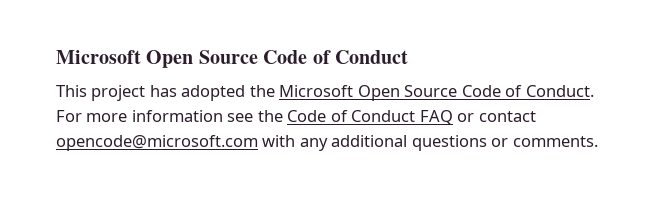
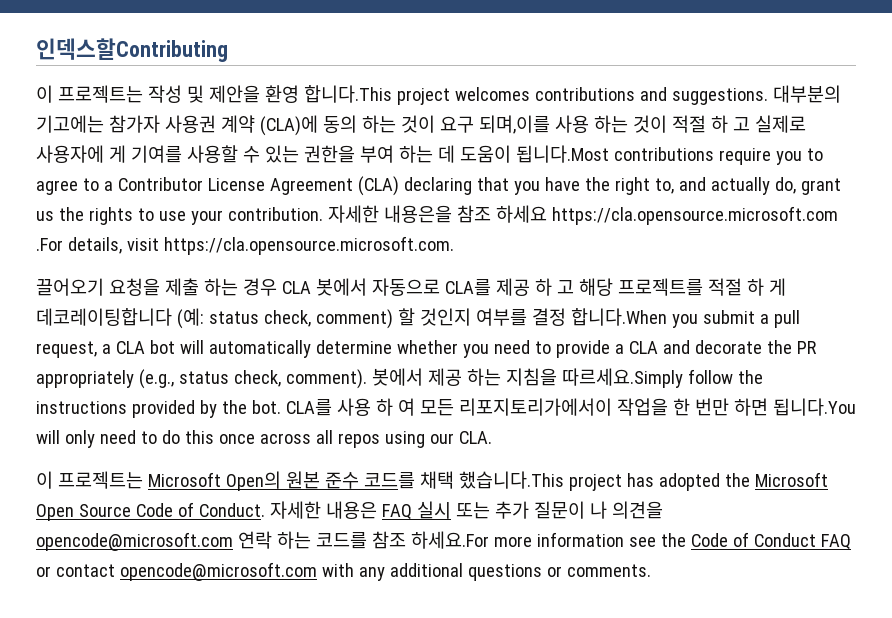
- Microsoft Open Source Code of Conduct
- This project has adopted the Microsoft Open Source Code of Conduct.
+ 인덱스할Contributing
+ 이 프로젝트는 작성 및 제안을 환영 합니다.This project welcomes contributions and suggestions. 대부분의 기고에는 참가자 사용권 계약 (CLA)에 동의 하는 것이 요구 되며,이를 사용 하는 것이 적절 하 고 실제로 사용자에 게 기여를 사용할 수 있는 권한을 부여 하는 데 도움이 됩니다.Most contributions require you to agree to a Contributor License Agreement (CLA) declaring that you have the right to, and actually do, grant us the rights to use your contribution. 자세한 내용은을 참조 하세요 https://cla.opensource.microsoft.com .For details, visit https://cla.opensource.microsoft.com.
+ 끌어오기 요청을 제출 하는 경우 CLA 봇에서 자동으로 CLA를 제공 하 고 해당 프로젝트를 적절 하 게 데코레이팅합니다 (예: status check, comment) 할 것인지 여부를 결정 합니다.When you submit a pull request, a CLA bot will automatically determine whether you need to provide a CLA and decorate the PR appropriately (e.g., status check, comment). 봇에서 제공 하는 지침을 따르세요.Simply follow the instructions provided by the bot. CLA를 사용 하 여 모든 리포지토리가에서이 작업을 한 번만 하면 됩니다.You will only need to do this once across all repos using our CLA.
+ 이 프로젝트는 Microsoft Open의 원본 준수 코드를 채택 했습니다.This project has adopted the Microsoft Open Source Code of Conduct.
- For more information see the Code of Conduct FAQ or contact opencode@microsoft.com with any additional questions or comments.
+ 자세한 내용은 FAQ 실시 또는 추가 질문이 나 의견을 opencode@microsoft.com 연락 하는 코드를 참조 하세요.For more information see the Code of Conduct FAQ or contact opencode@microsoft.com with any additional questions or comments.

